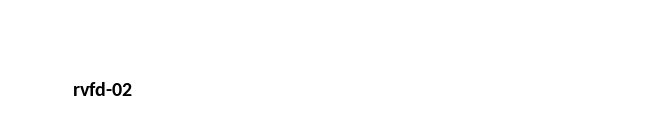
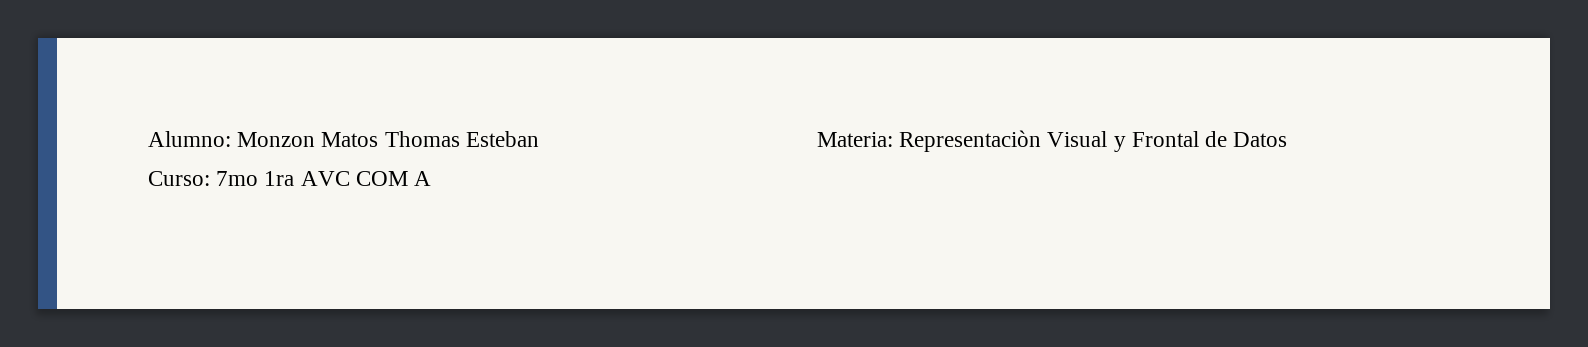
- rvfd-02
+ Alumno: Monzon Matos Thomas Esteban
+ Curso: 7mo 1ra AVC COM A
+ Materia: Representaciòn Visual y Frontal de Datos

